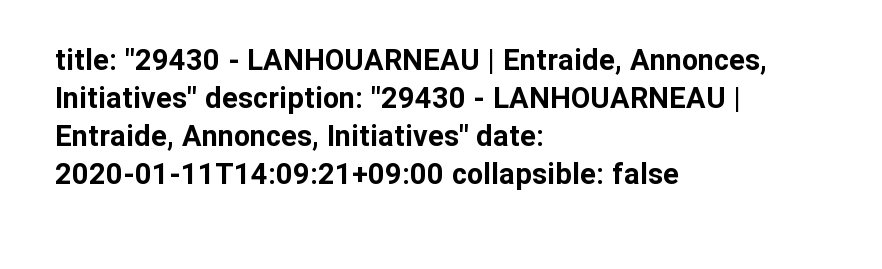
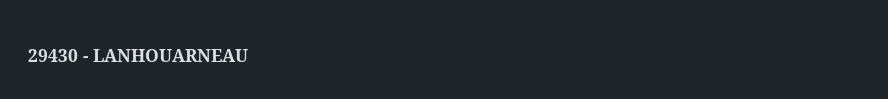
- title: "29430 - LANHOUARNEAU | Entraide, Annonces, Initiatives" description: "29430 - LANHOUARNEAU | Entraide, Annonces, Initiatives" date: 2020-01-11T14:09:21+09:00 collapsible: false
+ 29430 - LANHOUARNEAU

